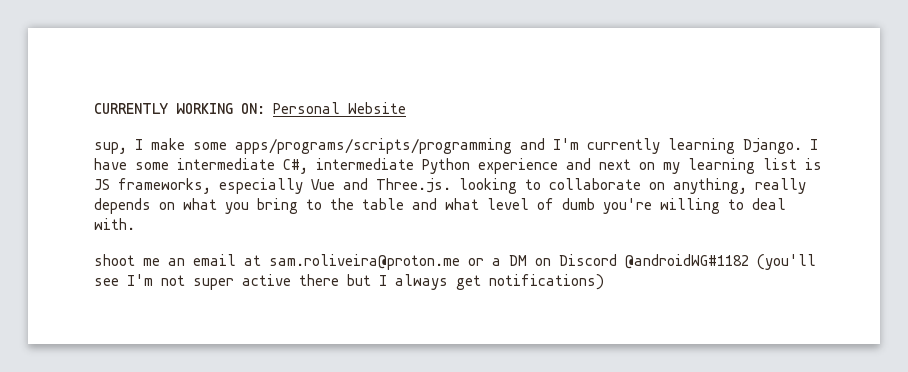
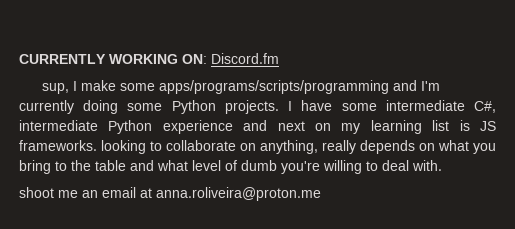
- CURRENTLY WORKING ON: Personal Website
+ CURRENTLY WORKING ON: Discord.fm
- sup, I make some apps/programs/scripts/programming and I'm currently learning Django.
+ sup, I make some apps/programs/scripts/programming and I'm currently doing some Python projects.
- I have some intermediate C#, intermediate Python experience and next on my learning list is JS frameworks, especially Vue and Three.js. looking to collaborate on anything, really depends on what you bring to the table and what level of dumb you're willing to deal with.
+ I have some intermediate C#, intermediate Python experience and next on my learning list is JS frameworks. looking to collaborate on anything, really depends on what you bring to the table and what level of dumb you're willing to deal with.
- shoot me an email at sam.roliveira@proton.me or a DM on Discord @androidWG#1182 (you'll see I'm not super active there but I always get notifications)
+ shoot me an email at anna.roliveira@proton.me

